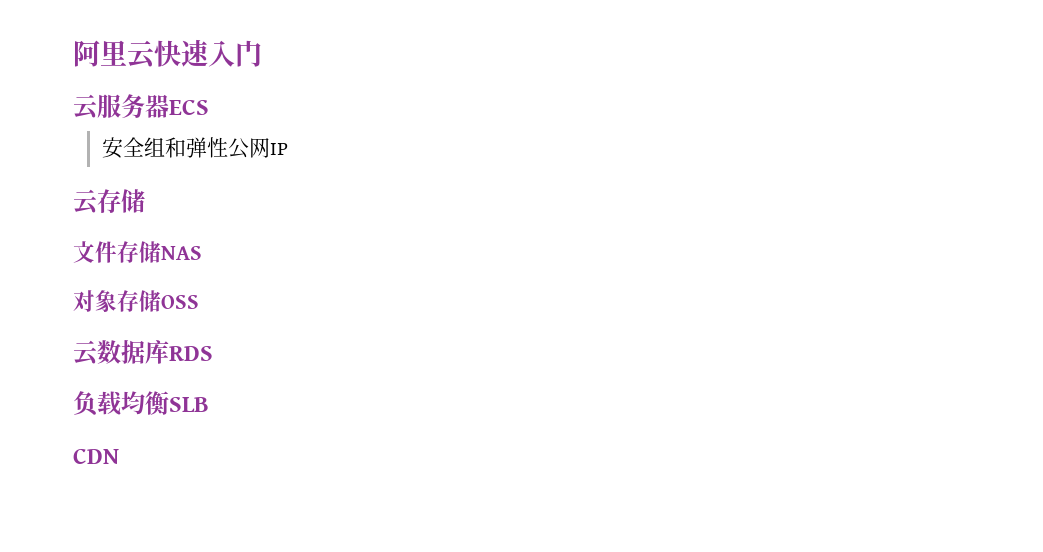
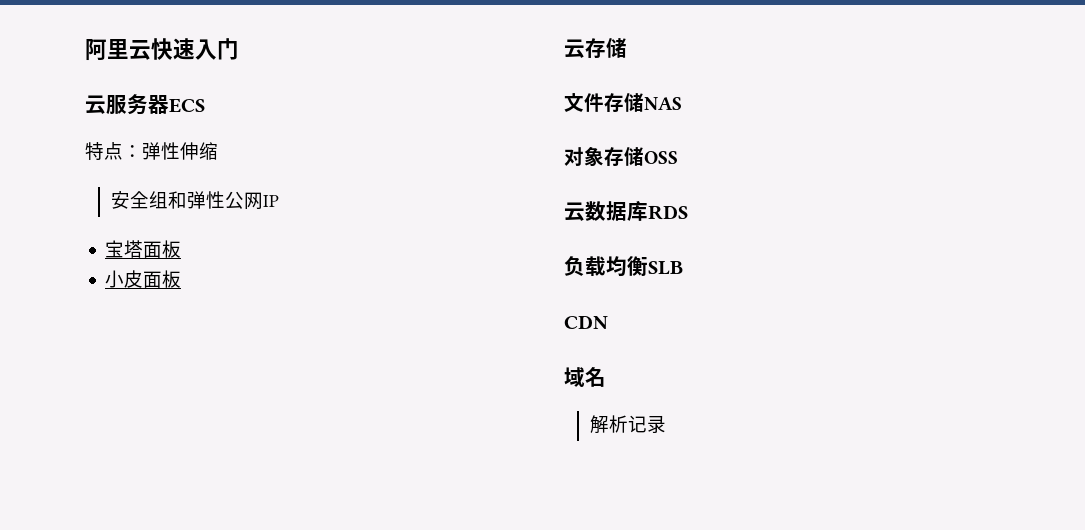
+ 特点：弹性伸缩
+ 宝塔面板
+ 小皮面板
+ 域名
+ 解析记录

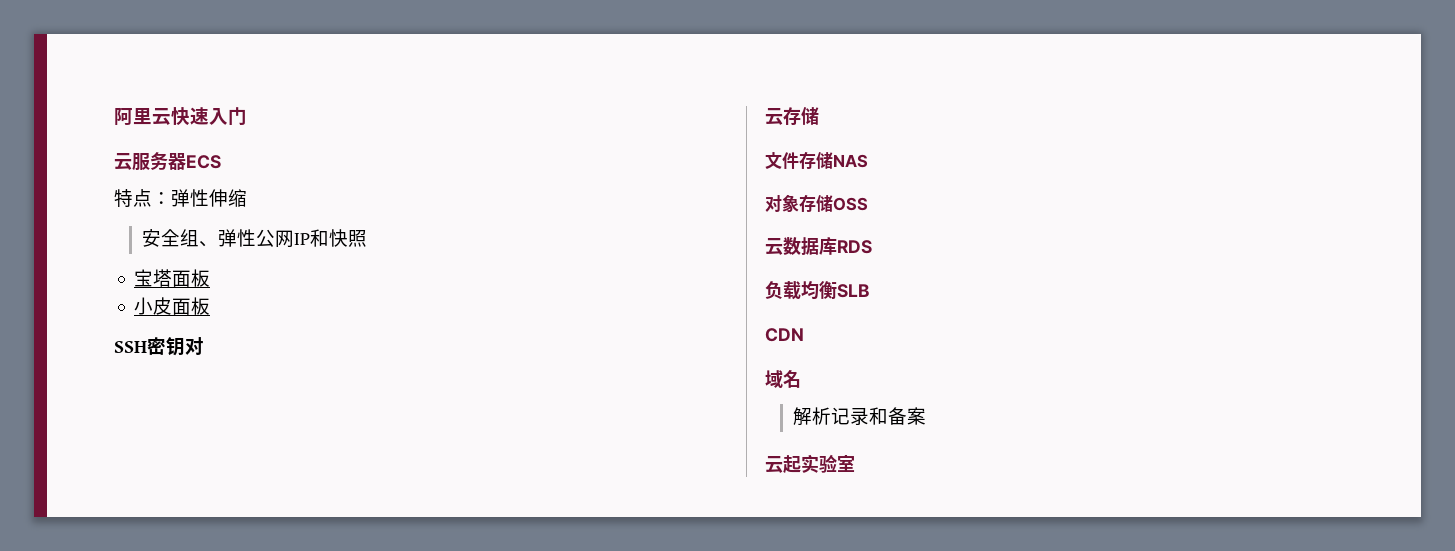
- 安全组和弹性公网IP
+ 安全组、弹性公网IP和快照
+ SSH密钥对
- 解析记录
+ 解析记录和备案
+ 云起实验室

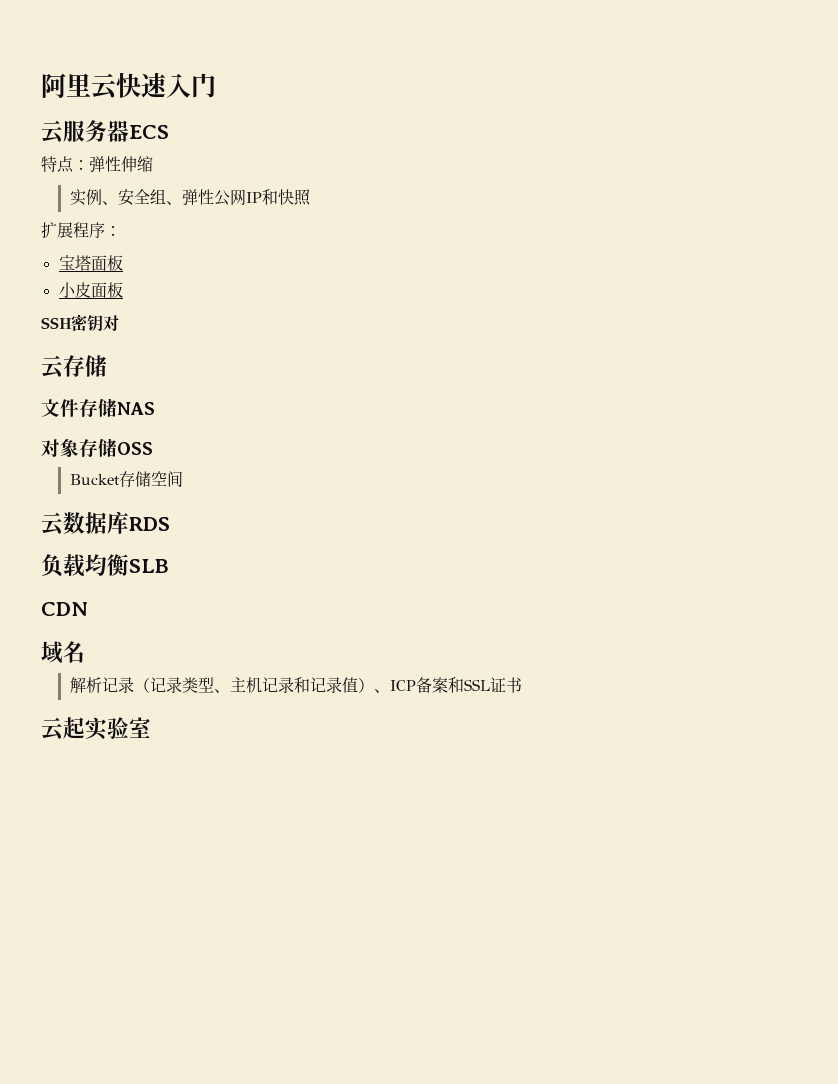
- 安全组、弹性公网IP和快照
+ 实例、安全组、弹性公网IP和快照
+ 扩展程序：
+ Bucket存储空间
- 解析记录和备案
+ 解析记录（记录类型、主机记录和记录值）、ICP备案和SSL证书

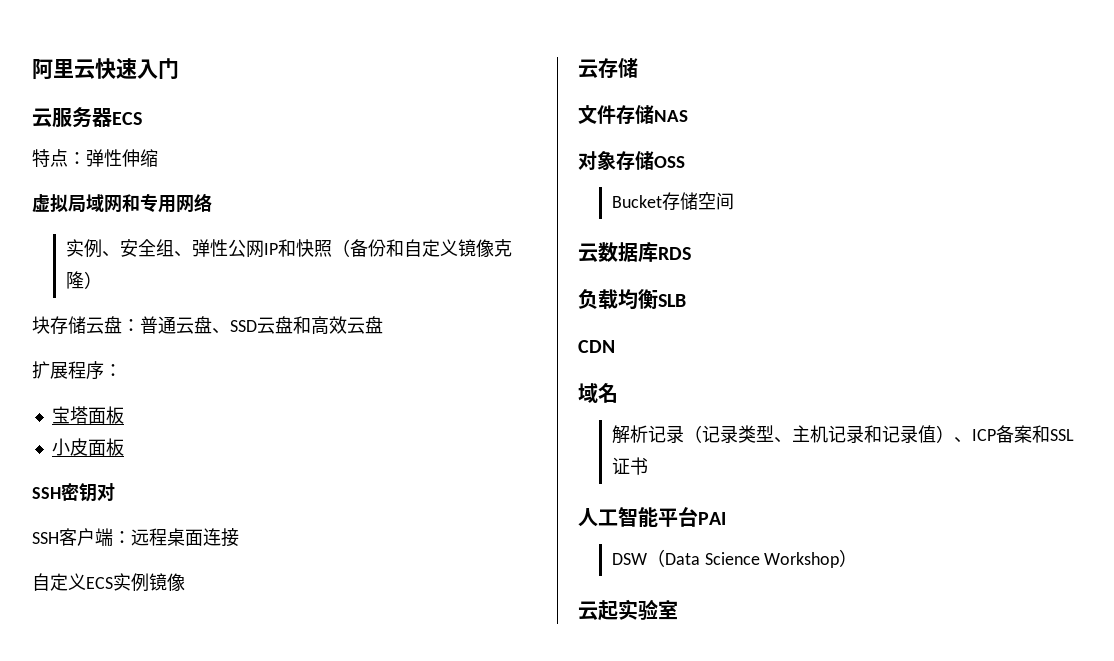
+ 虚拟局域网和专用网络
- 实例、安全组、弹性公网IP和快照
+ 实例、安全组、弹性公网IP和快照（备份和自定义镜像克隆）
+ 块存储云盘：普通云盘、SSD云盘和高效云盘
+ SSH客户端：远程桌面连接
+ 自定义ECS实例镜像
+ 人工智能平台PAI
+ DSW（Data Science Workshop）

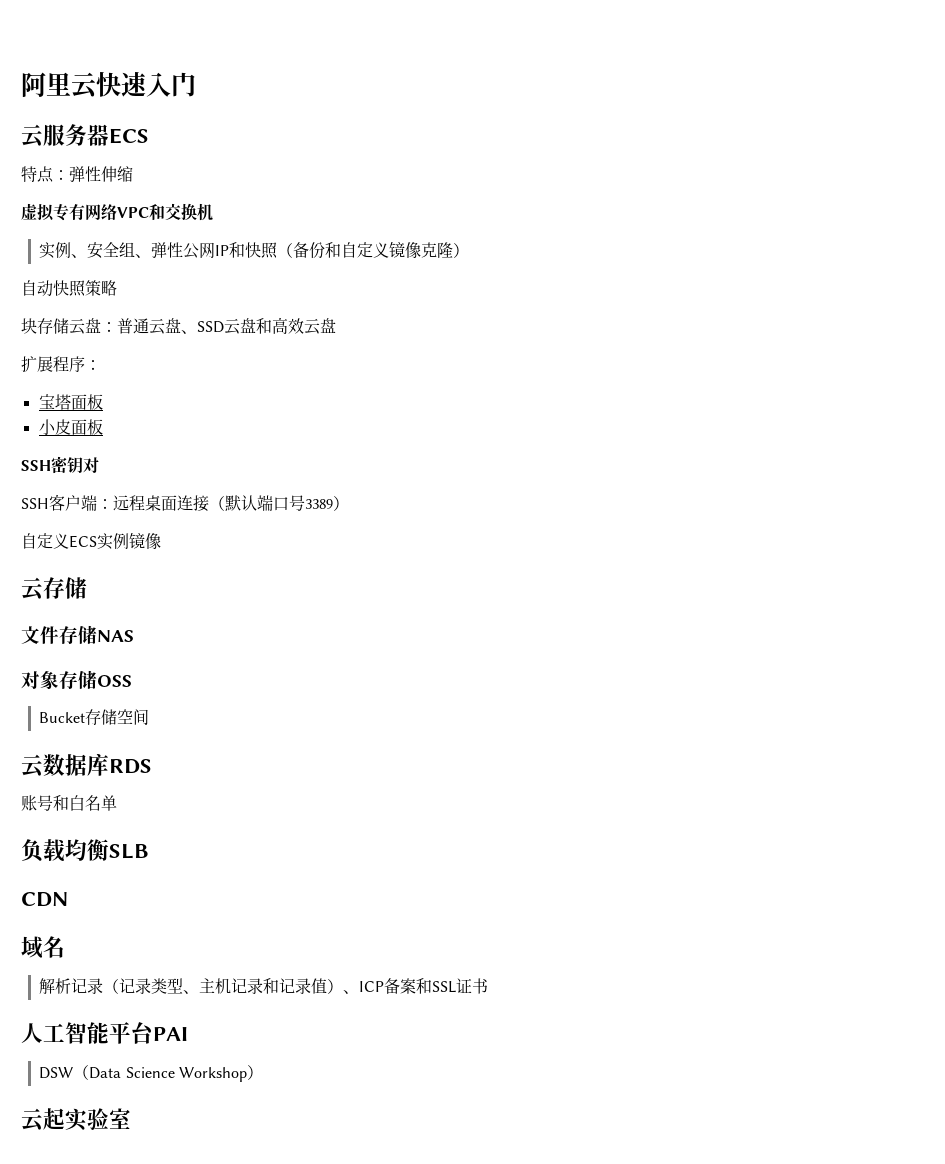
- 虚拟局域网和专用网络
+ 虚拟专有网络VPC和交换机
+ 自动快照策略
- SSH客户端：远程桌面连接
+ SSH客户端：远程桌面连接（默认端口号3389）
+ 账号和白名单

